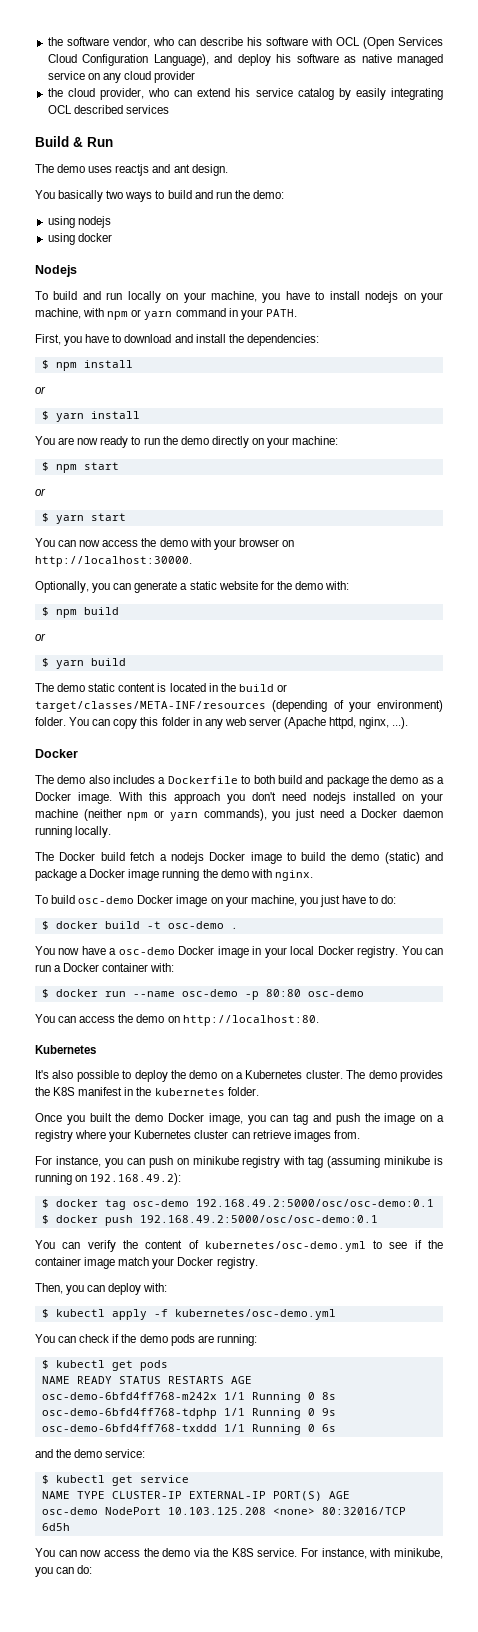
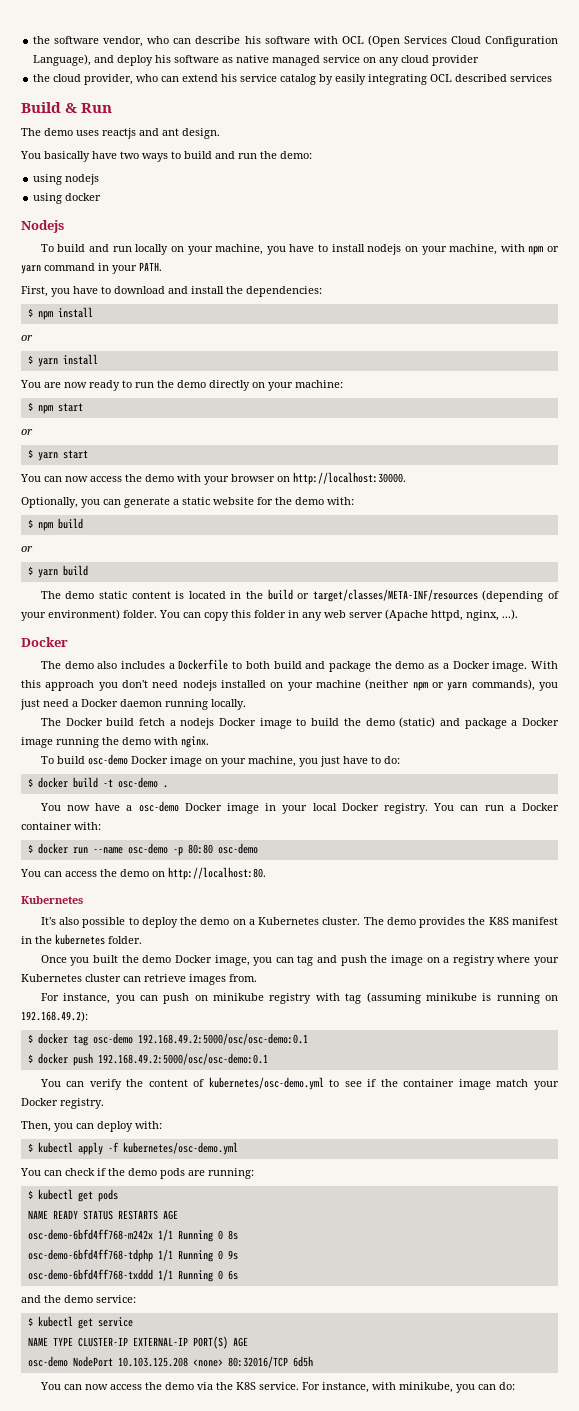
- You basically two ways to build and run the demo:
+ You basically have two ways to build and run the demo:

